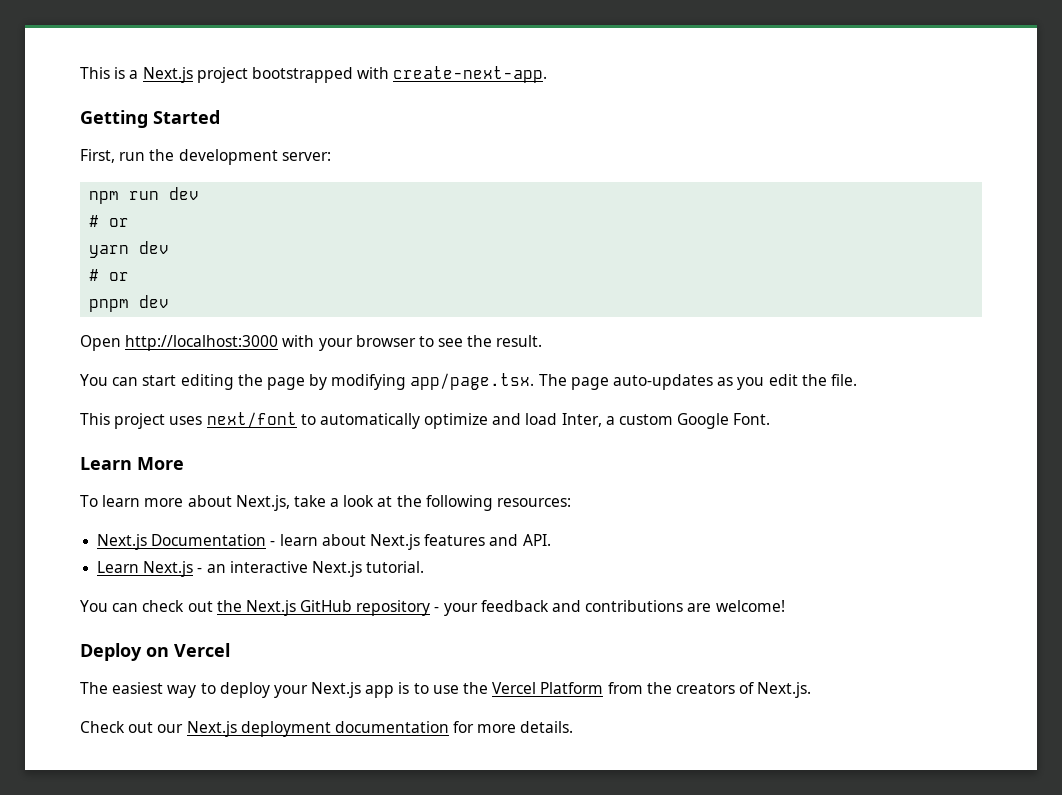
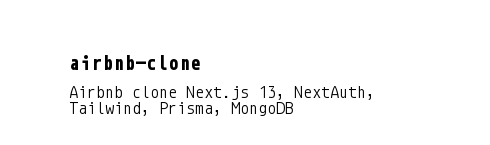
- This is a Next.js project bootstrapped with create-next-app.
- Getting Started
- First, run the development server:
- npm run dev
- # or
- yarn dev
- # or
- pnpm dev
- Open http://localhost:3000 with your browser to see the result.
- You can start editing the page by modifying app/page.tsx. The page auto-updates as you edit the file.
- This project uses next/font to automatically optimize and load Inter, a custom Google Font.
- Learn More
- To learn more about Next.js, take a look at the following resources:
- Next.js Documentation - learn about Next.js features and API.
- Learn Next.js - an interactive Next.js tutorial.
- You can check out the Next.js GitHub repository - your feedback and contributions are welcome!
- Deploy on Vercel
- The easiest way to deploy your Next.js app is to use the Vercel Platform from the creators of Next.js.
- Check out our Next.js deployment documentation for more details.
+ airbnb-clone
+ Airbnb clone Next.js 13, NextAuth, Tailwind, Prisma, MongoDB

